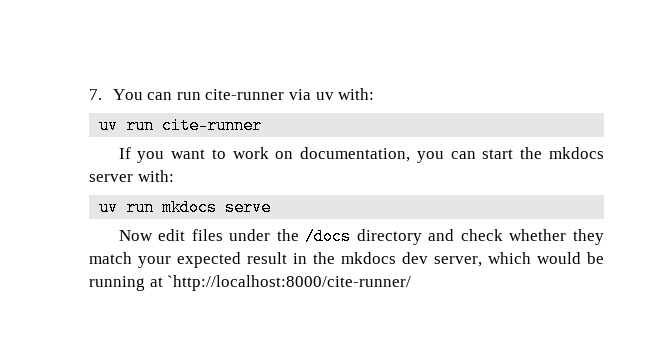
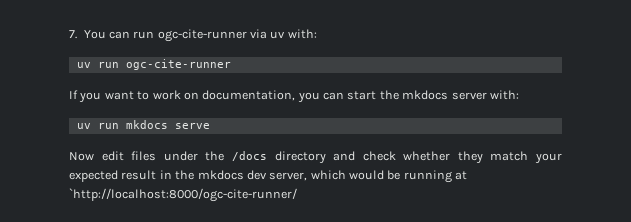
- 7. You can run cite-runner via uv with:
+ 7. You can run ogc-cite-runner via uv with:
- uv run cite-runner
+ uv run ogc-cite-runner
- Now edit files under the /docs directory and check whether they match your expected result in the mkdocs dev server, which would be running at `http://localhost:8000/cite-runner/
+ Now edit files under the /docs directory and check whether they match your expected result in the mkdocs dev server, which would be running at `http://localhost:8000/ogc-cite-runner/

